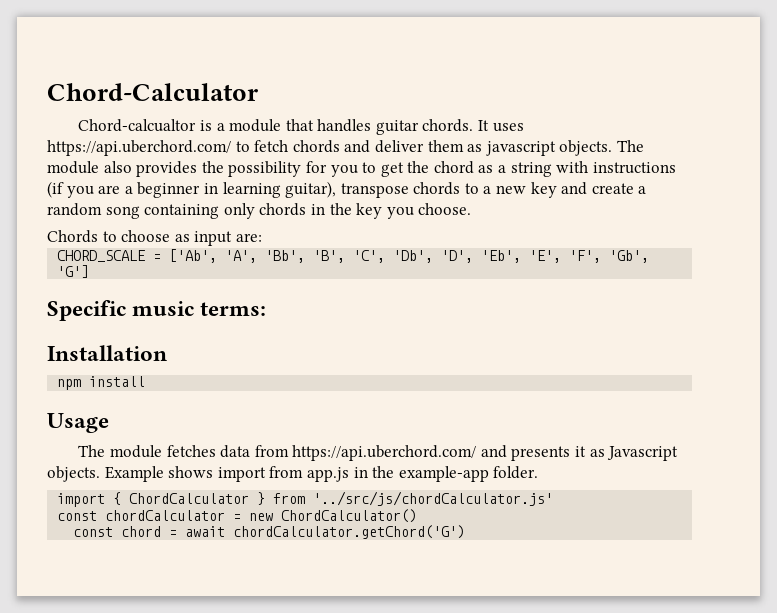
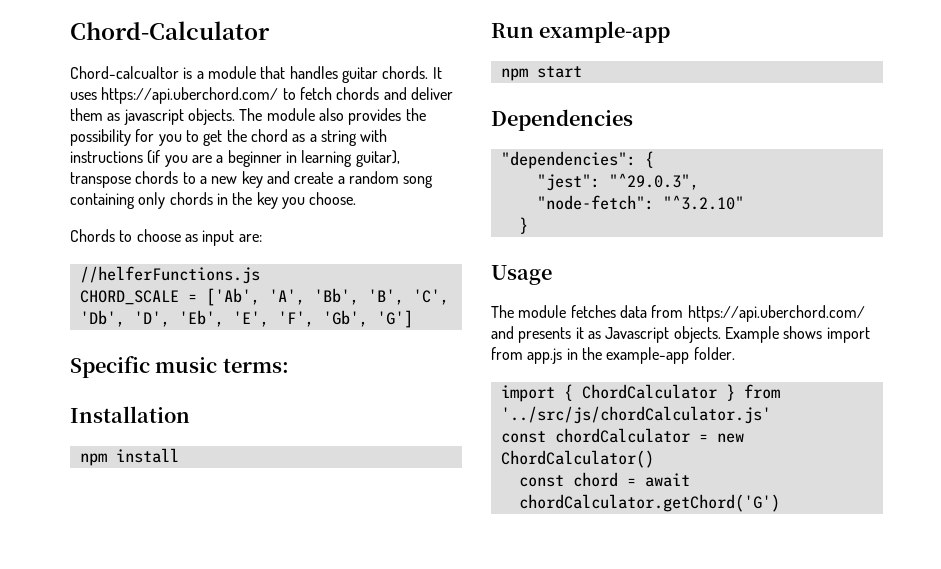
+ //helferFunctions.js
+ Run example-app
+ npm start
+ Dependencies
+ "dependencies": {
+ "jest": "^29.0.3",
+ "node-fetch": "^3.2.10"
+ }

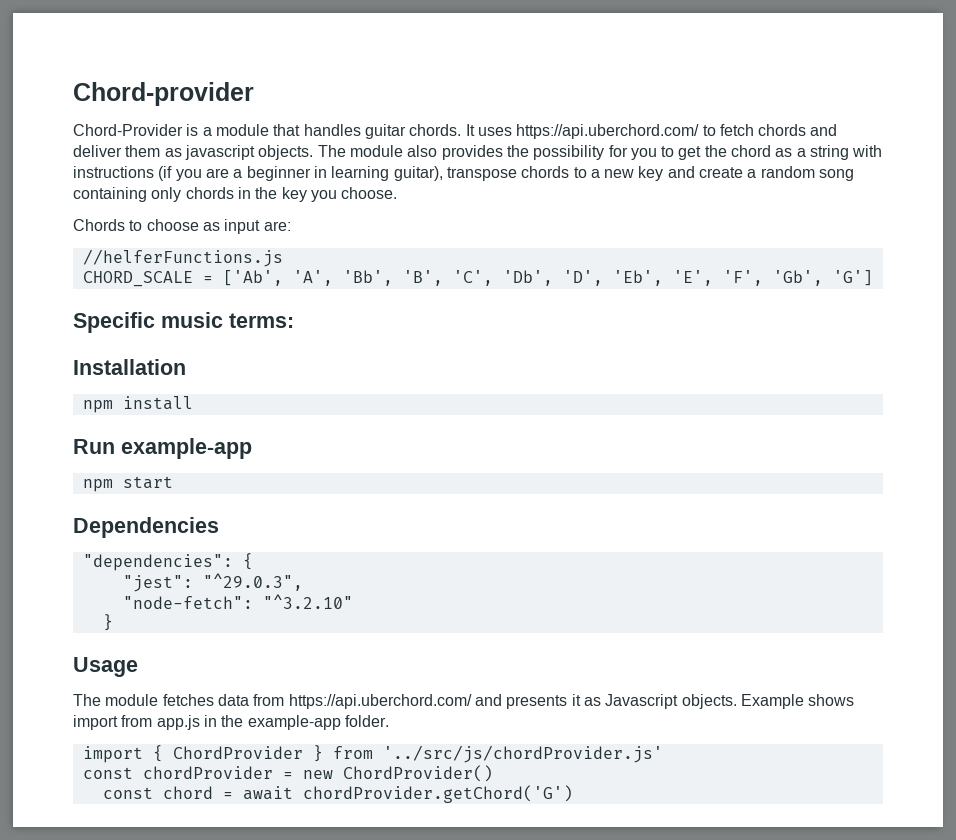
- Chord-Calculator
- Chord-calcualtor is a module that handles guitar chords.
+ Chord-provider
+ Chord-Provider is a module that handles guitar chords.
- import { ChordCalculator } from '../src/js/chordCalculator.js'
- const chordCalculator = new ChordCalculator()
+ import { ChordProvider } from '../src/js/chordProvider.js'
+ const chordProvider = new ChordProvider()
- const chord = await chordCalculator.getChord('G')
+ const chord = await chordProvider.getChord('G')

